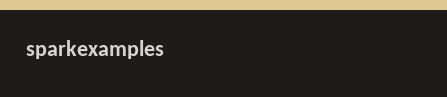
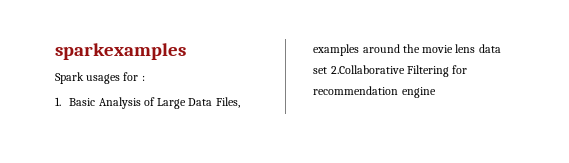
+ Spark usages for :
+ 1. Basic Analysis of Large Data Files, examples around the movie lens data set 2.Collaborative Filtering for recommendation engine

